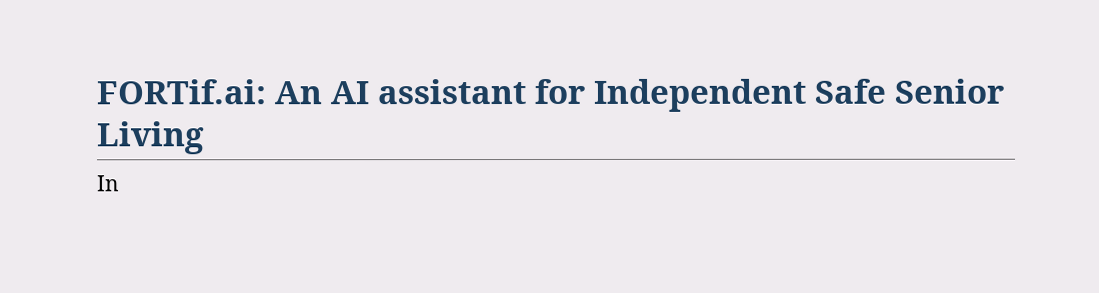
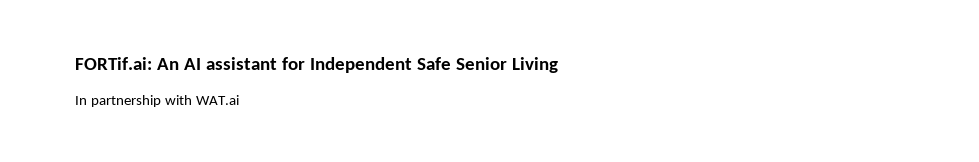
- In
+ In partnership with WAT.ai

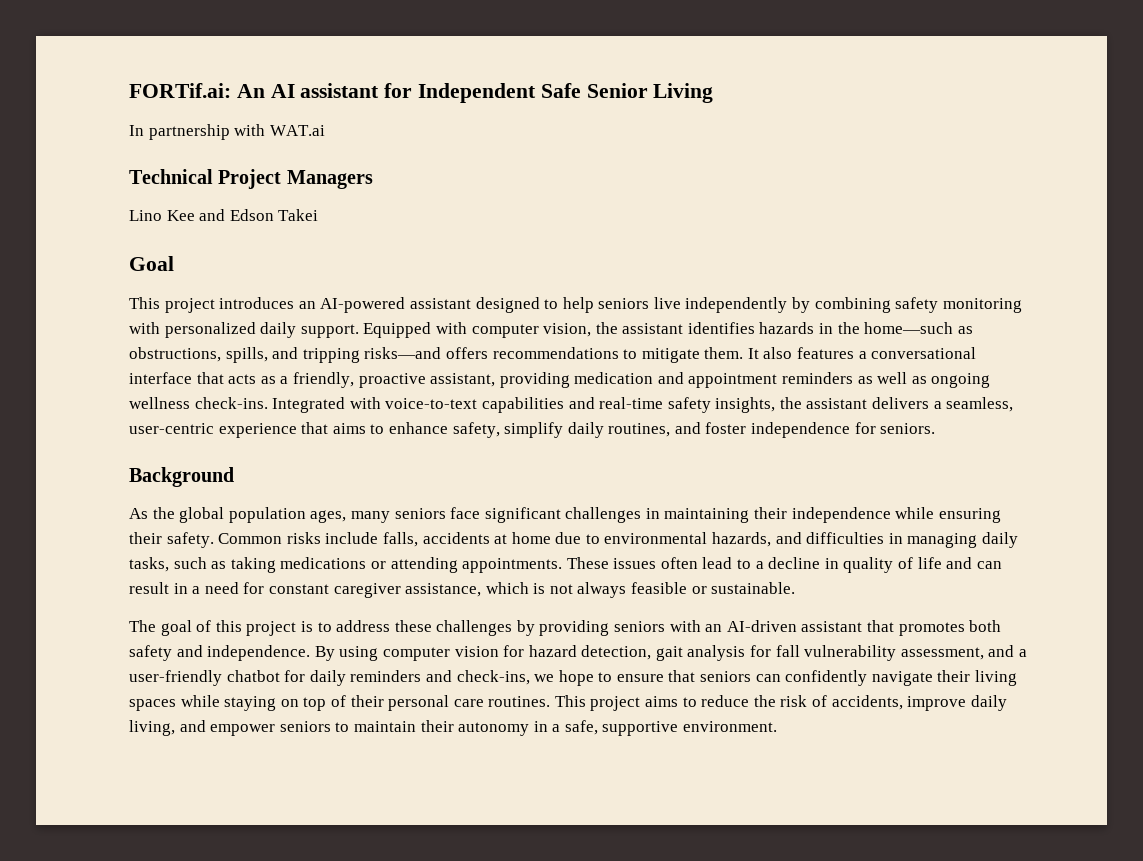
+ Technical Project Managers
+ Lino Kee and Edson Takei
+ Goal
+ This project introduces an AI-powered assistant designed to help seniors live independently by combining safety monitoring with personalized daily support. Equipped with computer vision, the assistant identifies hazards in the home—such as obstructions, spills, and tripping risks—and offers recommendations to mitigate them. It also features a conversational interface that acts as a friendly, proactive assistant, providing medication and appointment reminders as well as ongoing wellness check-ins. Integrated with voice-to-text capabilities and real-time safety insights, the assistant delivers a seamless, user-centric experience that aims to enhance safety, simplify daily routines, and foster independence for seniors.
+ Background
+ As the global population ages, many seniors face significant challenges in maintaining their independence while ensuring their safety. Common risks include falls, accidents at home due to environmental hazards, and difficulties in managing daily tasks, such as taking medications or attending appointments. These issues often lead to a decline in quality of life and can result in a need for constant caregiver assistance, which is not always feasible or sustainable.
+ The goal of this project is to address these challenges by providing seniors with an AI-driven assistant that promotes both safety and independence. By using computer vision for hazard detection, gait analysis for fall vulnerability assessment, and a user-friendly chatbot for daily reminders and check-ins, we hope to ensure that seniors can confidently navigate their living spaces while staying on top of their personal care routines. This project aims to reduce the risk of accidents, improve daily living, and empower seniors to maintain their autonomy in a safe, supportive environment.

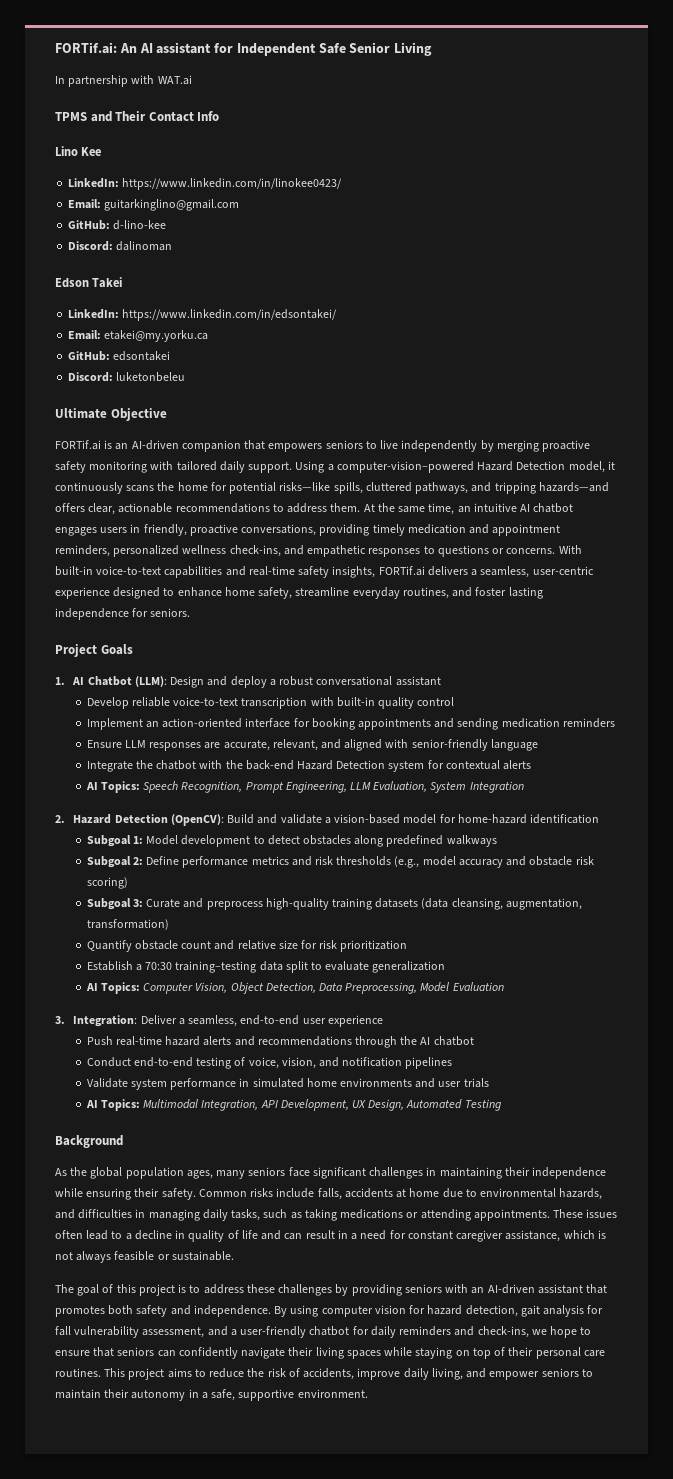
- Technical Project Managers
- Lino Kee and Edson Takei
- Goal
- This project introduces an AI-powered assistant designed to help seniors live independently by combining safety monitoring with personalized daily support.
+ TPMS and Their Contact Info
+ Lino Kee
+ LinkedIn: https://www.linkedin.com/in/linokee0423/
+ Email: guitarkinglino@gmail.com
+ GitHub: d-lino-kee
+ Discord: dalinoman
+ Edson Takei
+ LinkedIn: https://www.linkedin.com/in/edsontakei/
+ Email: etakei@my.yorku.ca
+ GitHub: edsontakei
+ Discord: luketonbeleu
+ Ultimate Objective
+ FORTif.ai is an AI-driven companion that empowers seniors to live independently by merging proactive safety monitoring with tailored daily support.
- Equipped with computer vision, the assistant identifies hazards in the home—such as obstructions, spills, and tripping risks—and offers recommendations to mitigate them. It also features a conversational interface that acts as a friendly, proactive assistant, providing medication and appointment reminders as well as ongoing wellness check-ins. Integrated with voice-to-text capabilities and real-time safety insights, the assistant delivers a seamless, user-centric experience that aims to enhance safety, simplify daily routines, and foster independence for seniors.
+ Using a computer-vision–powered Hazard Detection model, it continuously scans the home for potential risks—like spills, cluttered pathways, and tripping hazards—and offers clear, actionable recommendations to address them. At the same time, an intuitive AI chatbot engages users in friendly, proactive conversations, providing timely medication and appointment reminders, personalized wellness check-ins, and empathetic responses to questions or concerns. With built-in voice-to-text capabilities and real-time safety insights, FORTif.ai delivers a seamless, user-centric experience designed to enhance home safety, streamline everyday routines, and foster lasting independence for seniors.
+ Project Goals
+ 1. AI Chatbot (LLM): Design and deploy a robust conversational assistant
+ Develop reliable voice-to-text transcription with built-in quality control
+ Implement an action-oriented interface for booking appointments and sending medication reminders
+ Ensure LLM responses are accurate, relevant, and aligned with senior-friendly language
+ Integrate the chatbot with the back-end Hazard Detection system for contextual alerts
+ AI Topics: Speech Recognition, Prompt Engineering, LLM Evaluation, System Integration
+ 2. Hazard Detection (OpenCV): Build and validate a vision-based model for home-hazard identification
+ Subgoal 1: Model development to detect obstacles along predefined walkways
+ Subgoal 2: Define performance metrics and risk thresholds (e.g., model accuracy and obstacle risk scoring)
+ Subgoal 3: Curate and preprocess high-quality training datasets (data cleansing, augmentation, transformation)
+ Quantify obstacle count and relative size for risk prioritization
+ Establish a 70:30 training–testing data split to evaluate generalization
+ AI Topics: Computer Vision, Object Detection, Data Preprocessing, Model Evaluation
+ 3. Integration: Deliver a seamless, end-to-end user experience
+ Push real-time hazard alerts and recommendations through the AI chatbot
+ Conduct end-to-end testing of voice, vision, and notification pipelines
+ Validate system performance in simulated home environments and user trials
+ AI Topics: Multimodal Integration, API Development, UX Design, Automated Testing

